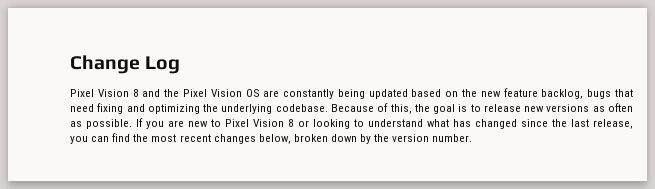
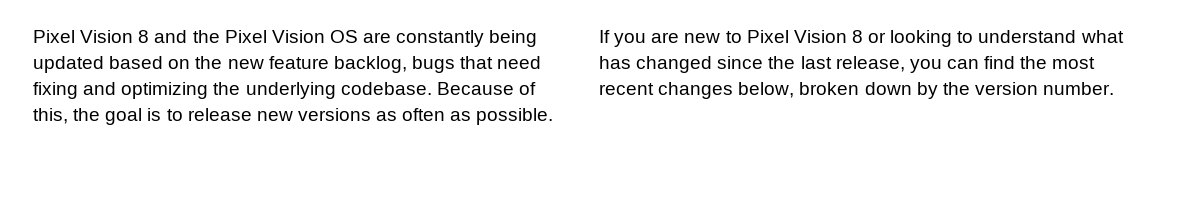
- Change Log

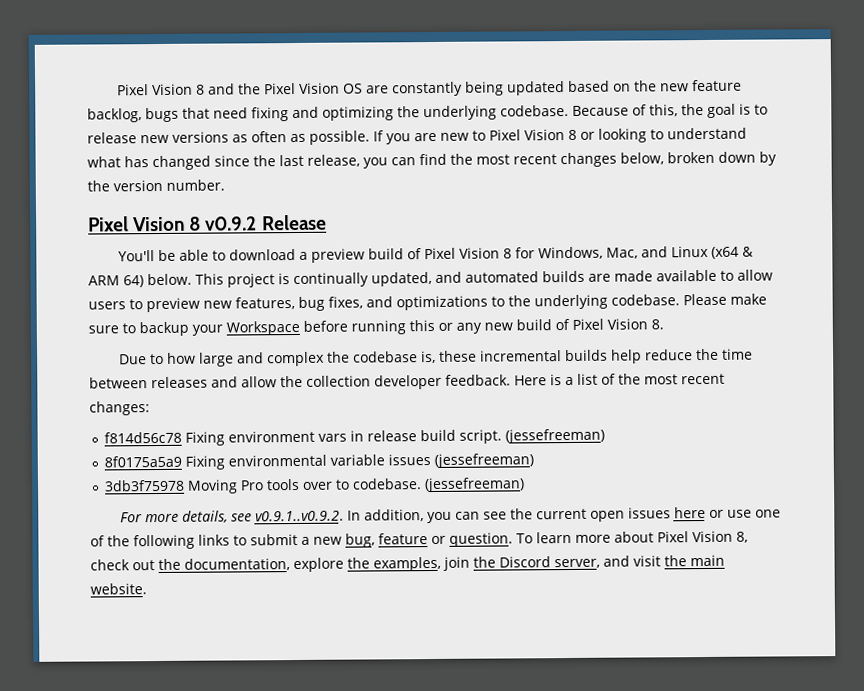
+ Pixel Vision 8 v0.9.2 Release
+ You'll be able to download a preview build of Pixel Vision 8 for Windows, Mac, and Linux (x64 & ARM 64) below. This project is continually updated, and automated builds are made available to allow users to preview new features, bug fixes, and optimizations to the underlying codebase. Please make sure to backup your Workspace before running this or any new build of Pixel Vision 8.
+ Due to how large and complex the codebase is, these incremental builds help reduce the time between releases and allow the collection developer feedback. Here is a list of the most recent changes:
+ f814d56c78 Fixing environment vars in release build script. (jessefreeman)
+ 8f0175a5a9 Fixing environmental variable issues (jessefreeman)
+ 3db3f75978 Moving Pro tools over to codebase. (jessefreeman)
+ For more details, see v0.9.1..v0.9.2. In addition, you can see the current open issues here or use one of the following links to submit a new bug, feature or question. To learn more about Pixel Vision 8, check out the documentation, explore the examples, join the Discord server, and visit the main website.

